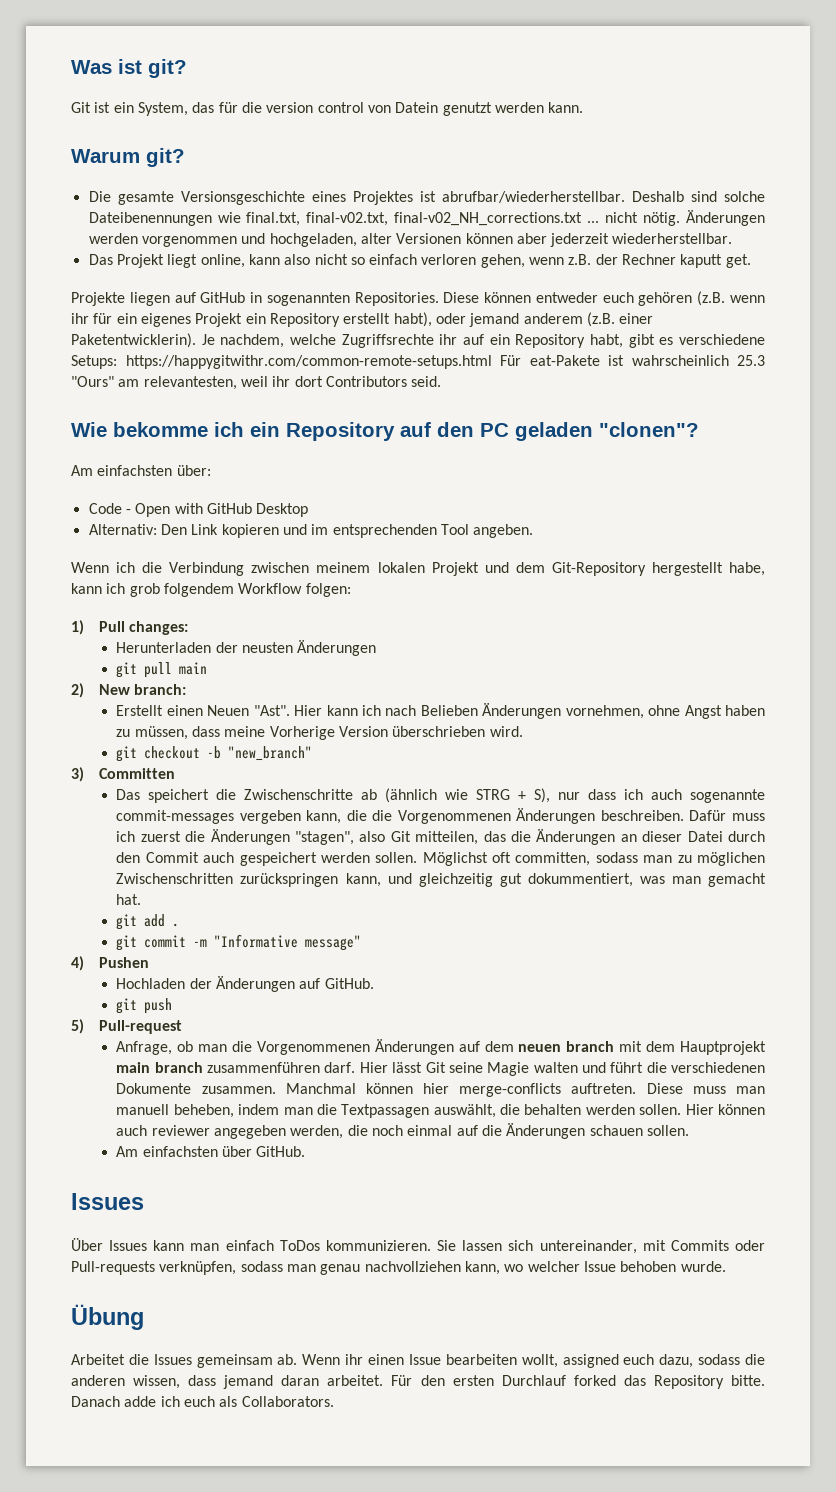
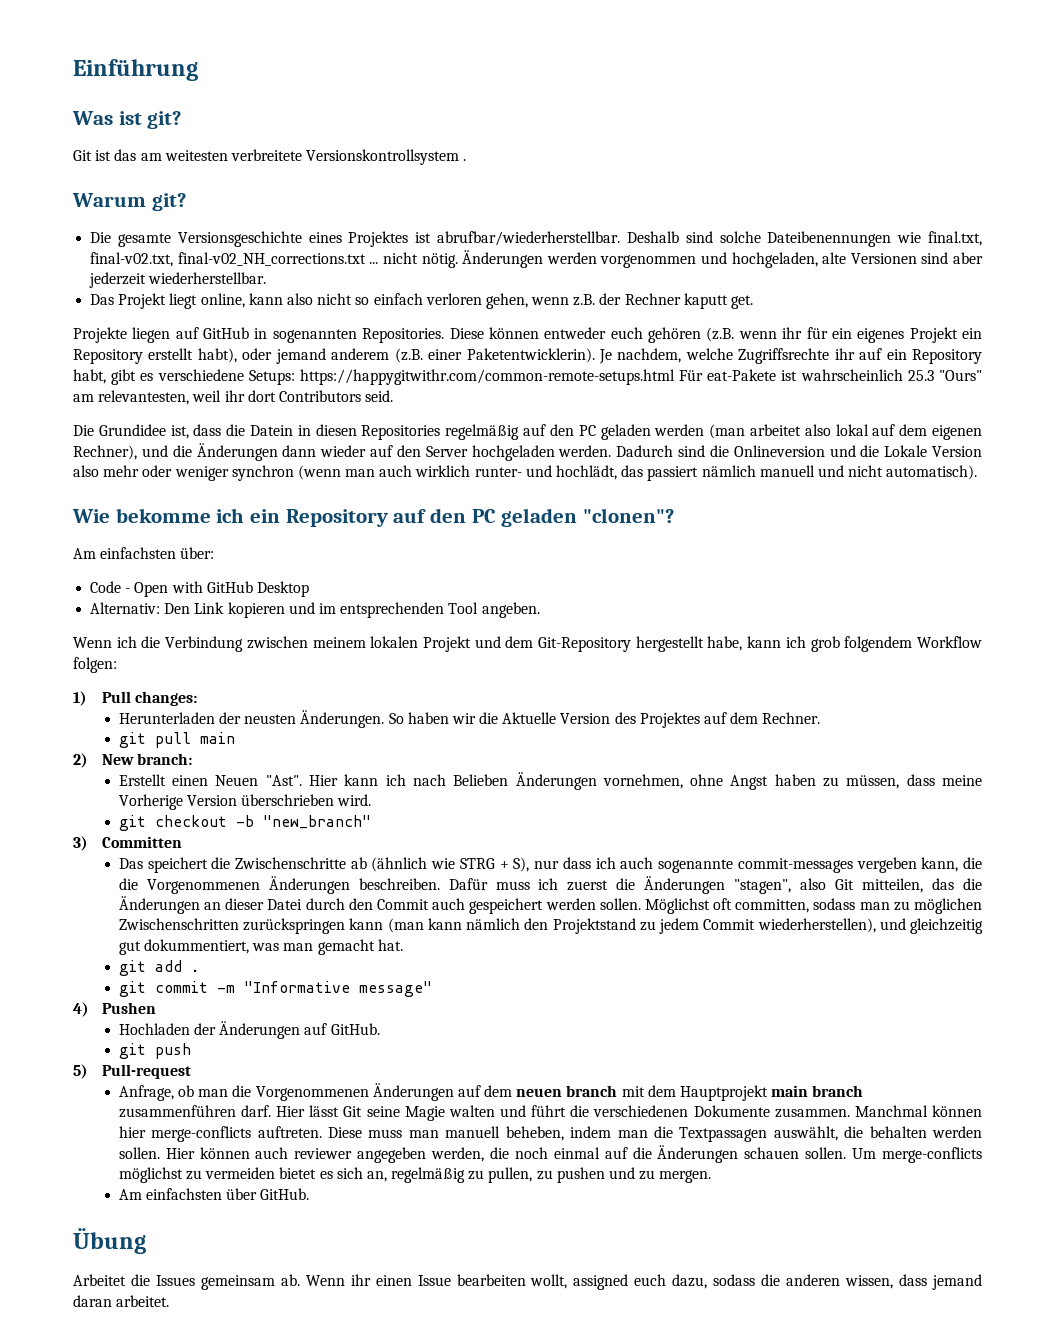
+ Einführung
- Git ist ein System, das für die version control von Datein genutzt werden kann.
+ Git ist das am weitesten verbreitete Versionskontrollsystem .
- Änderungen werden vorgenommen und hochgeladen, alter Versionen können aber jederzeit wiederherstellbar.
+ Änderungen werden vorgenommen und hochgeladen, alte Versionen sind aber jederzeit wiederherstellbar.
+ Die Grundidee ist, dass die Datein in diesen Repositories regelmäßig auf den PC geladen werden (man arbeitet also lokal auf dem eigenen Rechner), und die Änderungen dann wieder auf den Server hochgeladen werden. Dadurch sind die Onlineversion und die Lokale Version also mehr oder weniger synchron (wenn man auch wirklich runter- und hochlädt, das passiert nämlich manuell und nicht automatisch).
- Herunterladen der neusten Änderungen
+ Herunterladen der neusten Änderungen. So haben wir die Aktuelle Version des Projektes auf dem Rechner.
- Möglichst oft committen, sodass man zu möglichen Zwischenschritten zurückspringen kann, und gleichzeitig gut dokummentiert, was man gemacht hat.
+ Möglichst oft committen, sodass man zu möglichen Zwischenschritten zurückspringen kann (man kann nämlich den Projektstand zu jedem Commit wiederherstellen), und gleichzeitig gut dokummentiert, was man gemacht hat.
- Hier können auch reviewer angegeben werden, die noch einmal auf die Änderungen schauen sollen.
+ Hier können auch reviewer angegeben werden, die noch einmal auf die Änderungen schauen sollen. Um merge-conflicts möglichst zu vermeiden bietet es sich an, regelmäßig zu pullen, zu pushen und zu mergen.
  Am einfachsten über GitHub.
- Issues
- Über Issues kann man einfach ToDos kommunizieren. Sie lassen sich untereinander, mit Commits oder Pull-requests verknüpfen, sodass man genau nachvollziehen kann, wo welcher Issue behoben wurde.
- Für den ersten Durchlauf forked das Repository bitte. Danach adde ich euch als Collaborators.

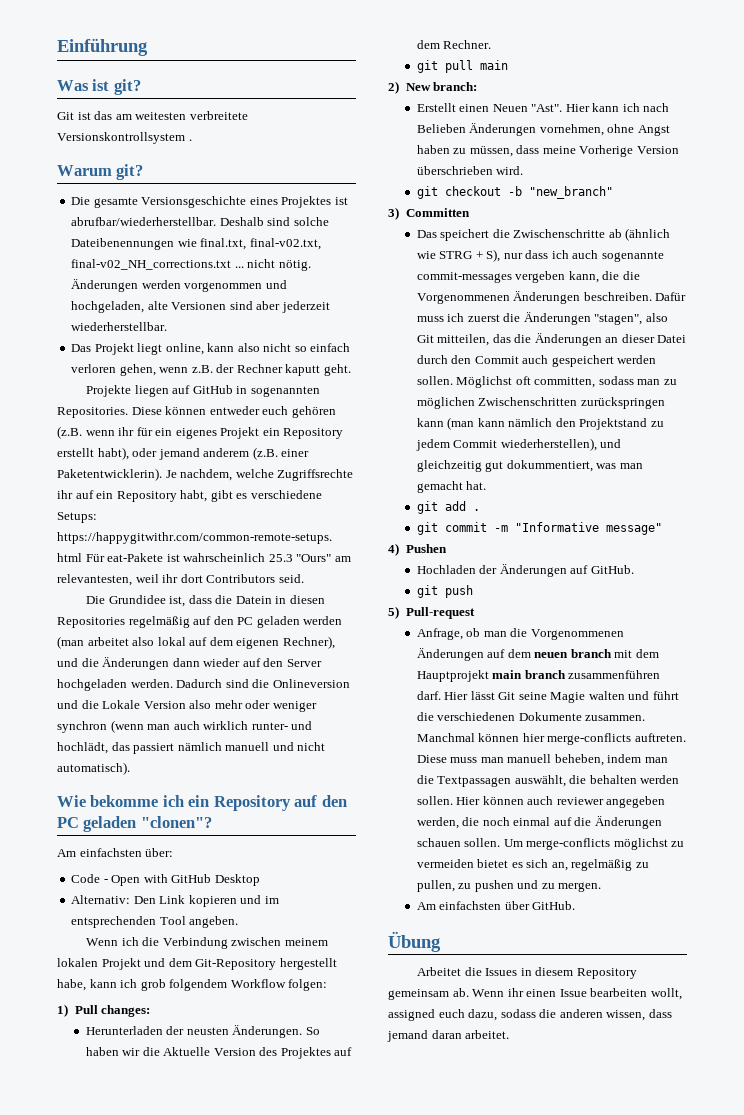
- Das Projekt liegt online, kann also nicht so einfach verloren gehen, wenn z.B. der Rechner kaputt get.
+ Das Projekt liegt online, kann also nicht so einfach verloren gehen, wenn z.B. der Rechner kaputt geht.
- Arbeitet die Issues gemeinsam ab.
+ Arbeitet die Issues in diesem Repository gemeinsam ab.

